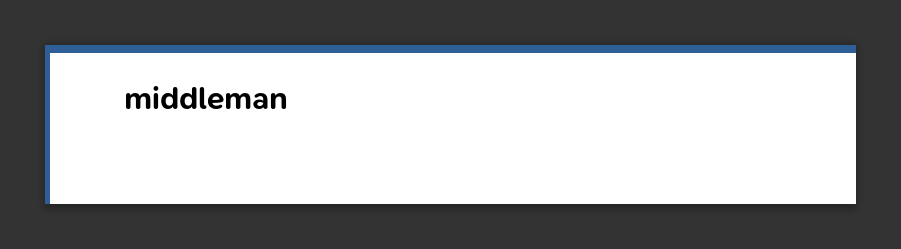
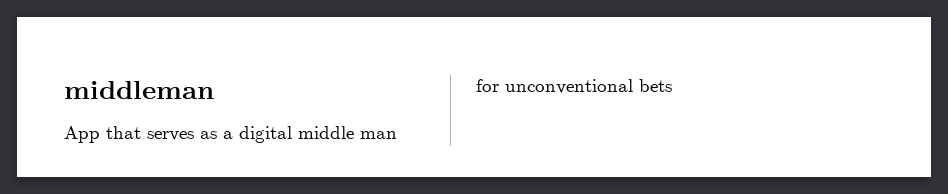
+ App that serves as a digital middle man for unconventional bets

